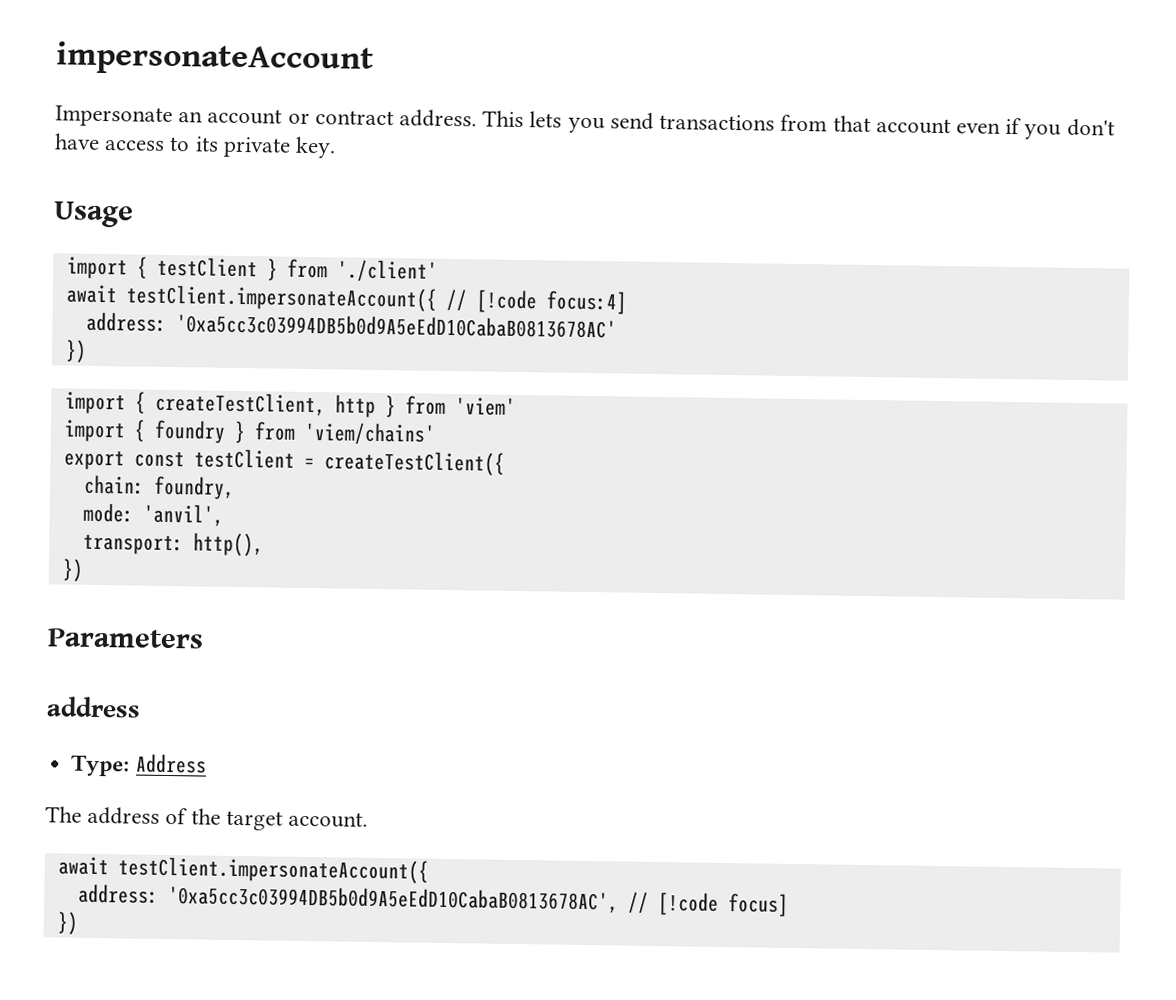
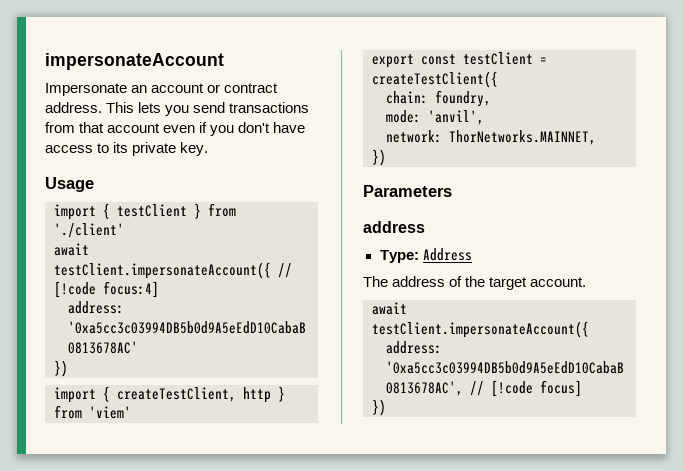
- import { foundry } from 'viem/chains'
- transport: http(),
+ network: ThorNetworks.MAINNET,

